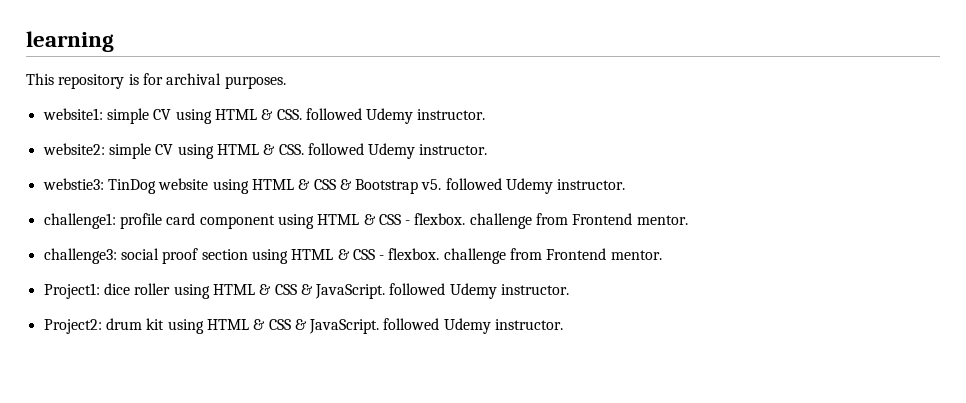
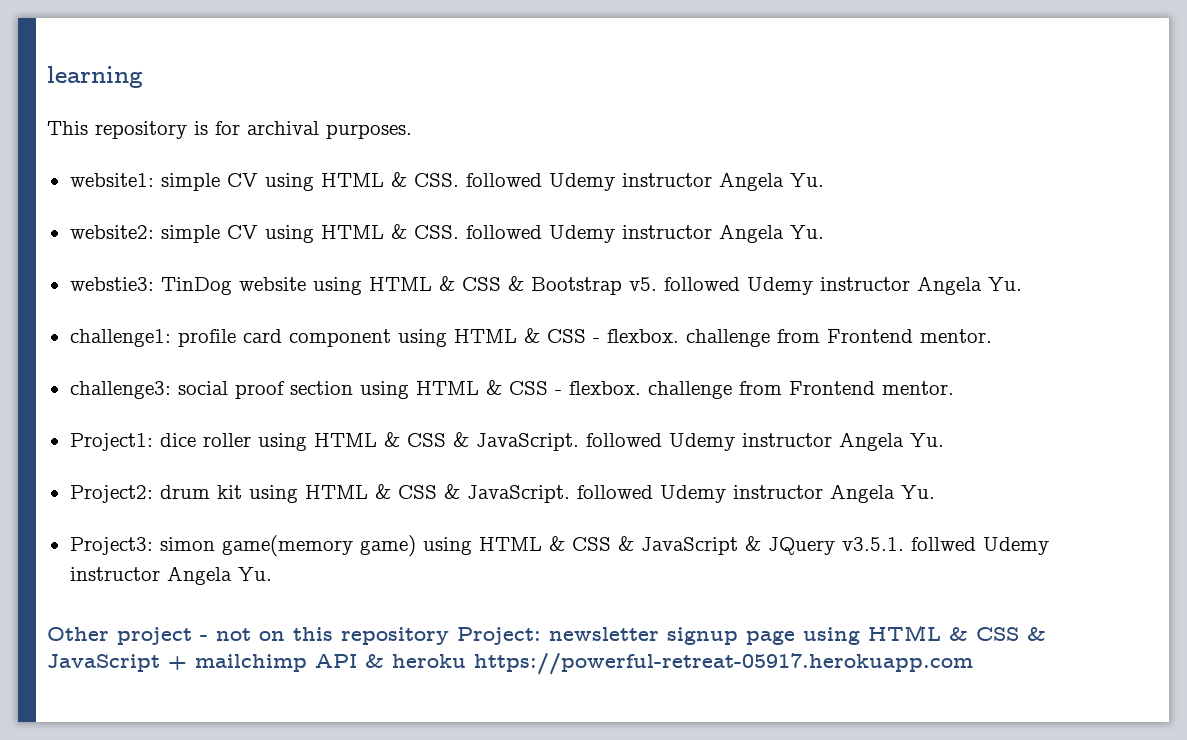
- website1: simple CV using HTML & CSS. followed Udemy instructor.
+ website1: simple CV using HTML & CSS. followed Udemy instructor Angela Yu.
- website2: simple CV using HTML & CSS. followed Udemy instructor.
+ website2: simple CV using HTML & CSS. followed Udemy instructor Angela Yu.
- webstie3: TinDog website using HTML & CSS & Bootstrap v5. followed Udemy instructor.
+ webstie3: TinDog website using HTML & CSS & Bootstrap v5. followed Udemy instructor Angela Yu.
- Project1: dice roller using HTML & CSS & JavaScript. followed Udemy instructor.
+ Project1: dice roller using HTML & CSS & JavaScript. followed Udemy instructor Angela Yu.
- Project2: drum kit using HTML & CSS & JavaScript. followed Udemy instructor.
+ Project2: drum kit using HTML & CSS & JavaScript. followed Udemy instructor Angela Yu.
+ Project3: simon game(memory game) using HTML & CSS & JavaScript & JQuery v3.5.1. follwed Udemy instructor Angela Yu.
+ Other project - not on this repository Project: newsletter signup page using HTML & CSS & JavaScript + mailchimp API & heroku https://powerful-retreat-05917.herokuapp.com

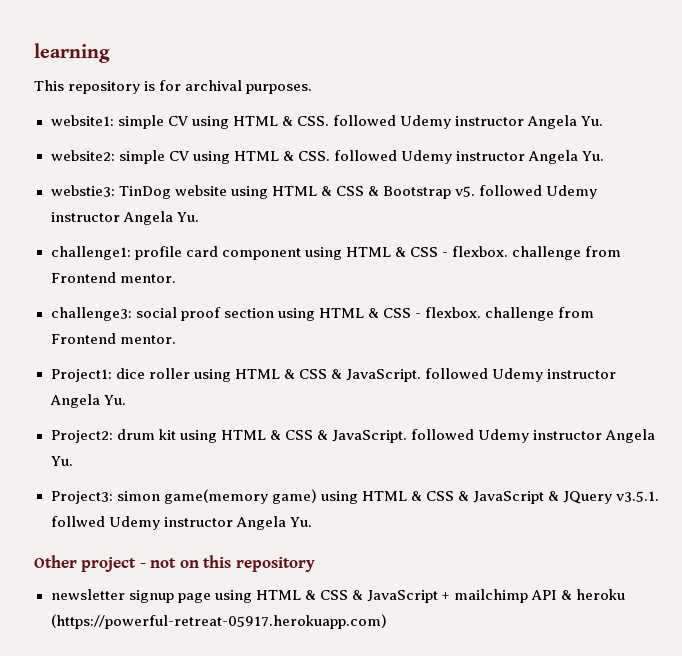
- Other project - not on this repository Project: newsletter signup page using HTML & CSS & JavaScript + mailchimp API & heroku https://powerful-retreat-05917.herokuapp.com
+ Other project - not on this repository
+ newsletter signup page using HTML & CSS & JavaScript + mailchimp API & heroku (https://powerful-retreat-05917.herokuapp.com)

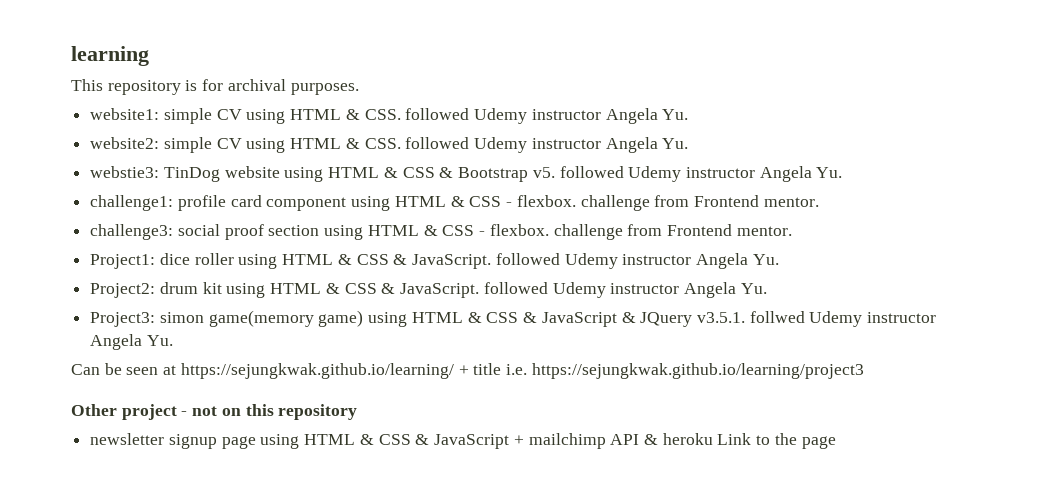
+ Can be seen at https://sejungkwak.github.io/learning/ + title i.e. https://sejungkwak.github.io/learning/project3
- newsletter signup page using HTML & CSS & JavaScript + mailchimp API & heroku (https://powerful-retreat-05917.herokuapp.com)
+ newsletter signup page using HTML & CSS & JavaScript + mailchimp API & heroku Link to the page

